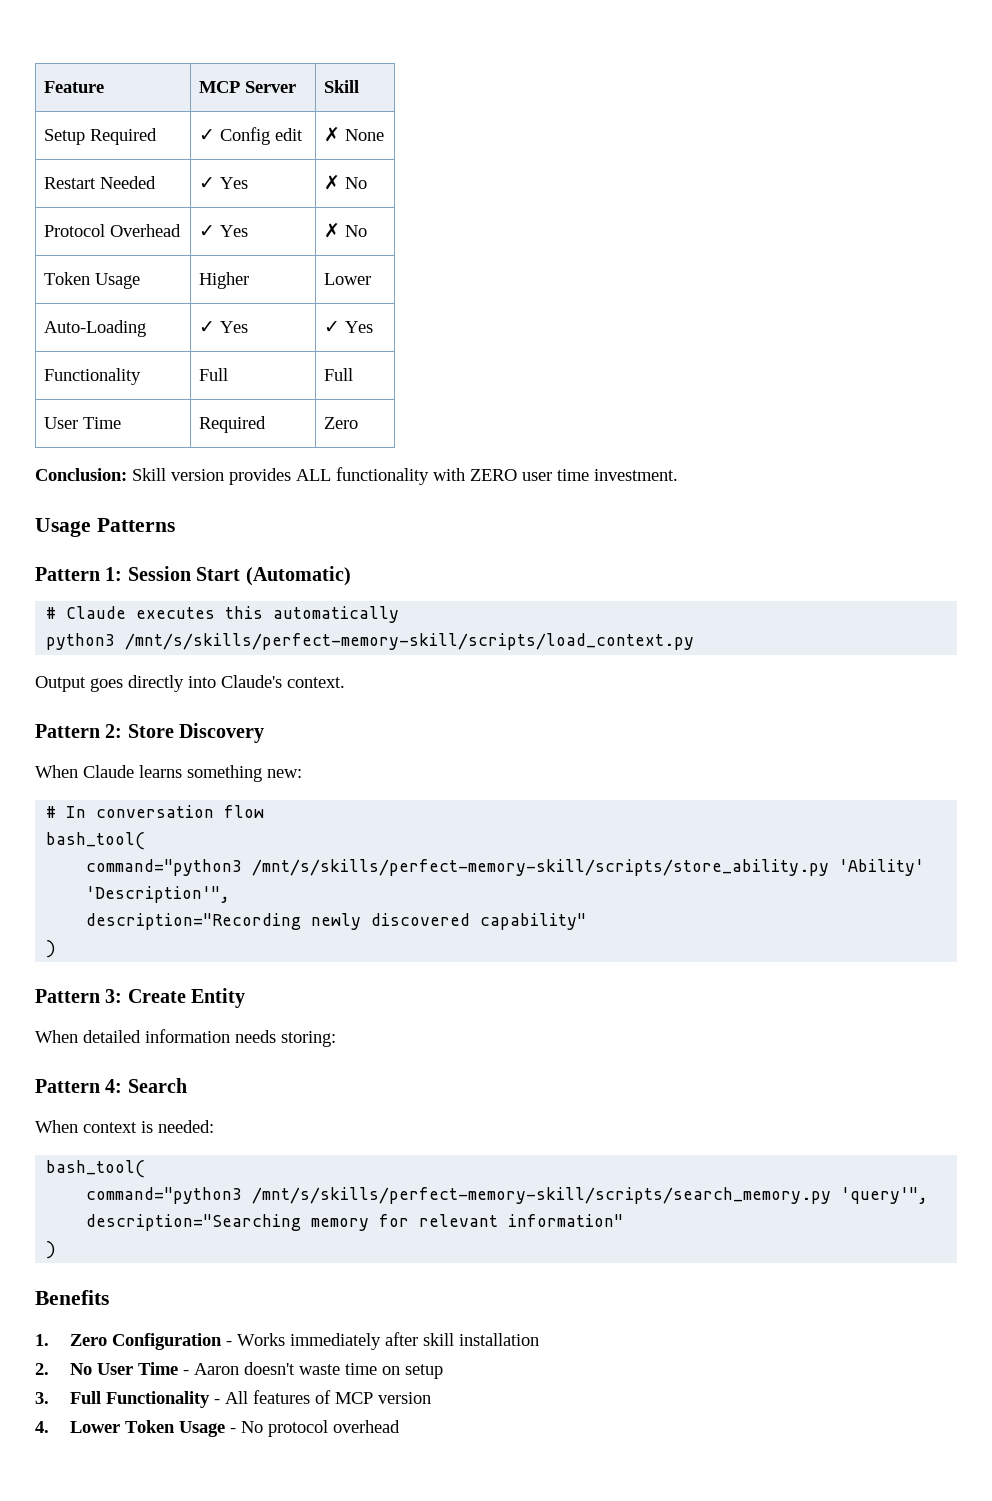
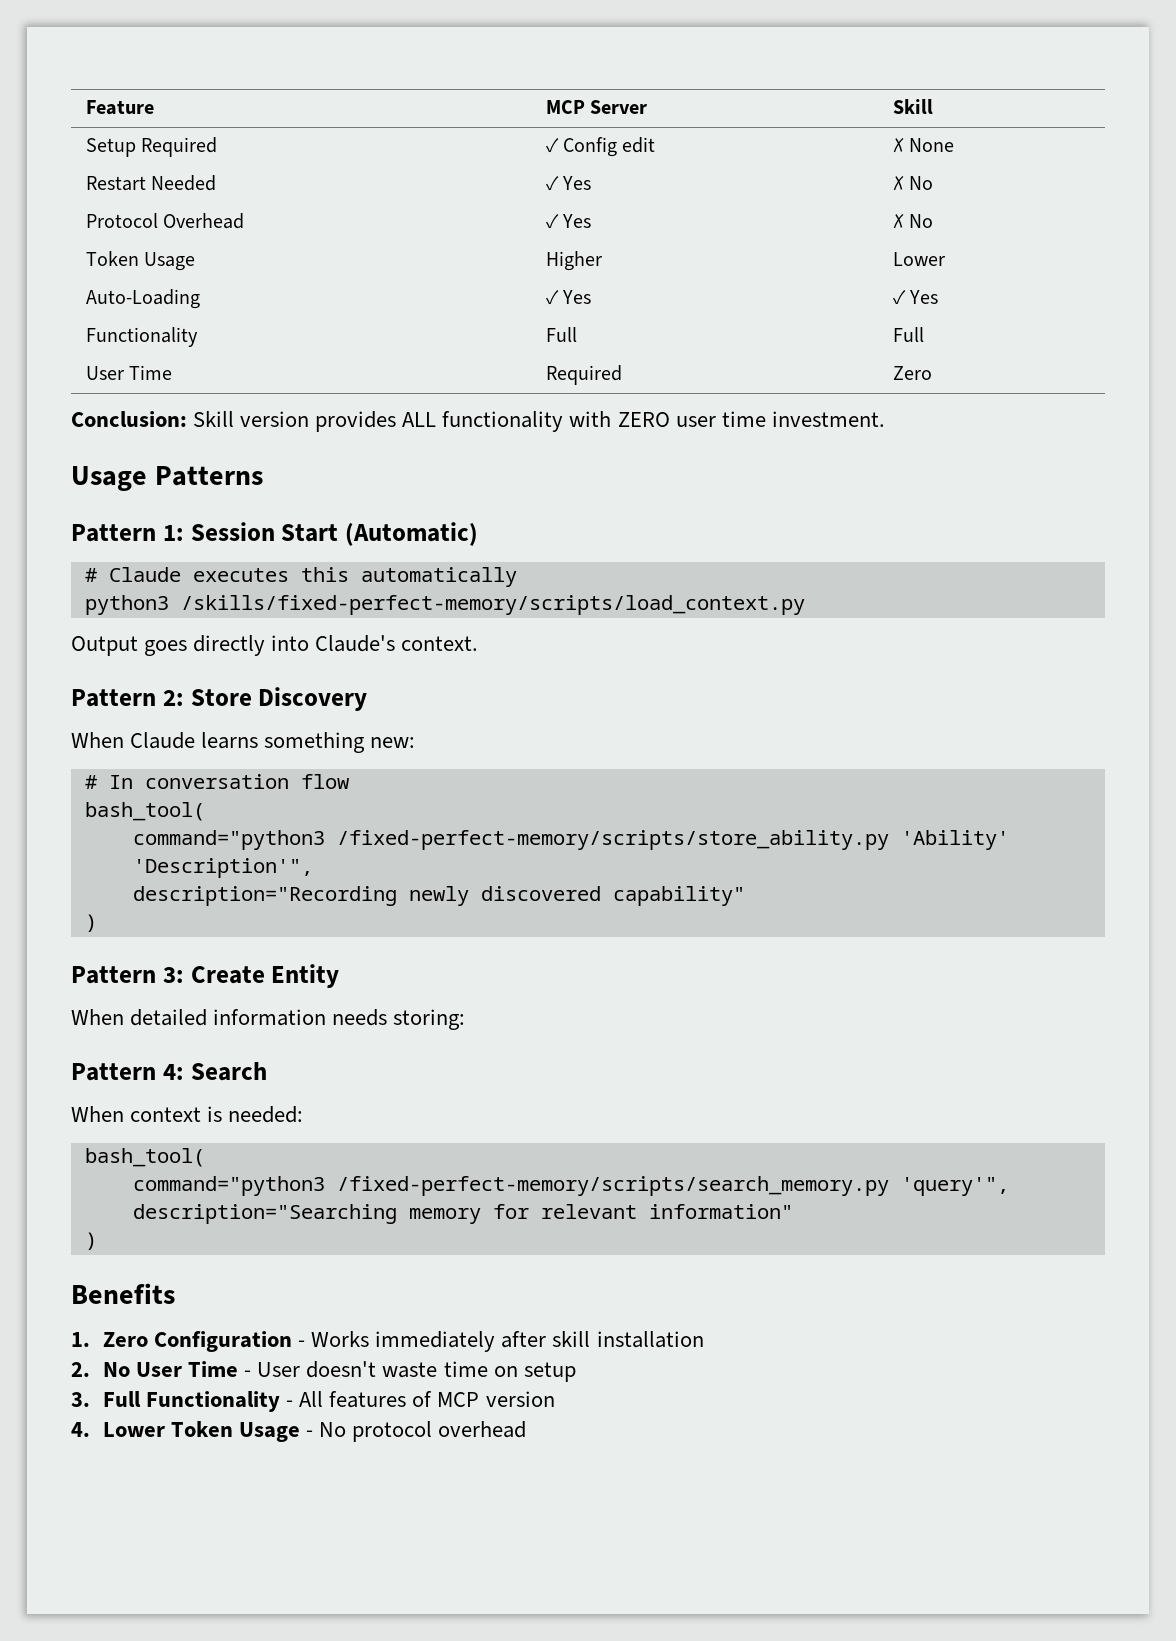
- python3 /mnt/s/skills/perfect-memory-skill/scripts/load_context.py
+ python3 /skills/fixed-perfect-memory/scripts/load_context.py
- command="python3 /mnt/s/skills/perfect-memory-skill/scripts/store_ability.py 'Ability' 'Description'",
+ command="python3 /fixed-perfect-memory/scripts/store_ability.py 'Ability' 'Description'",
- command="python3 /mnt/s/skills/perfect-memory-skill/scripts/search_memory.py 'query'",
+ command="python3 /fixed-perfect-memory/scripts/search_memory.py 'query'",
- 2. No User Time - Aaron doesn't waste time on setup
+ 2. No User Time - User doesn't waste time on setup

